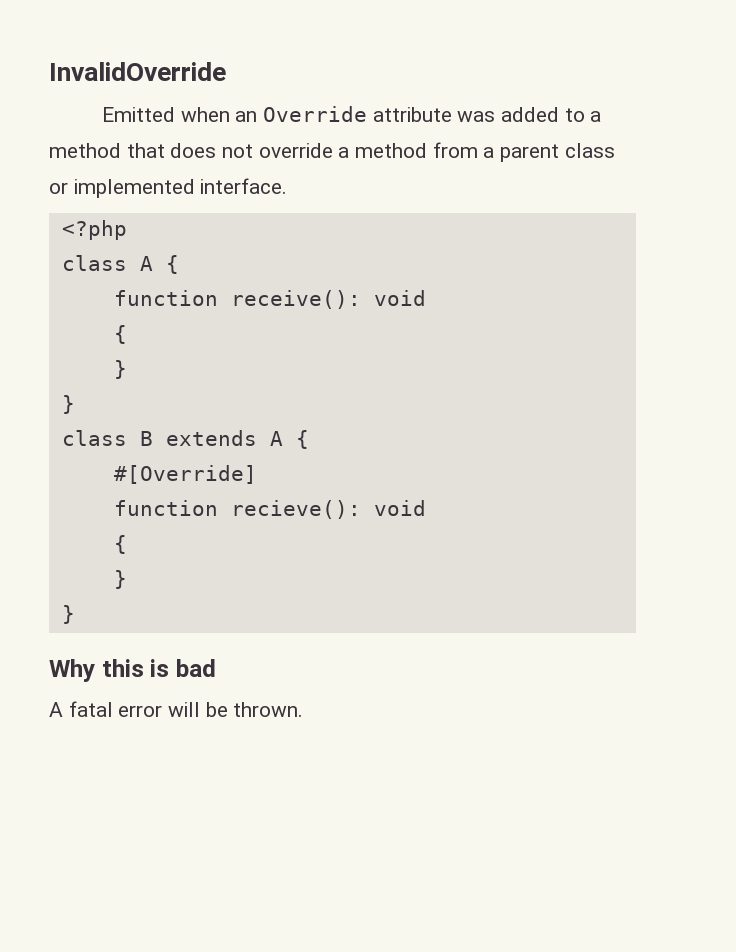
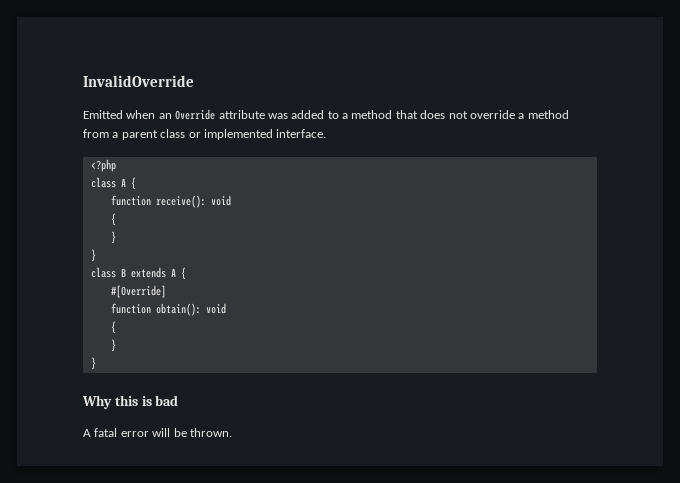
- function recieve(): void
+ function obtain(): void

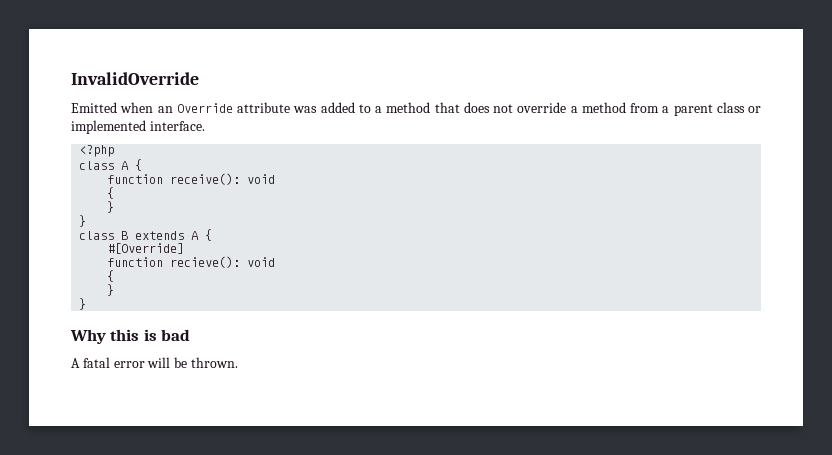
- function obtain(): void
+ function recieve(): void

